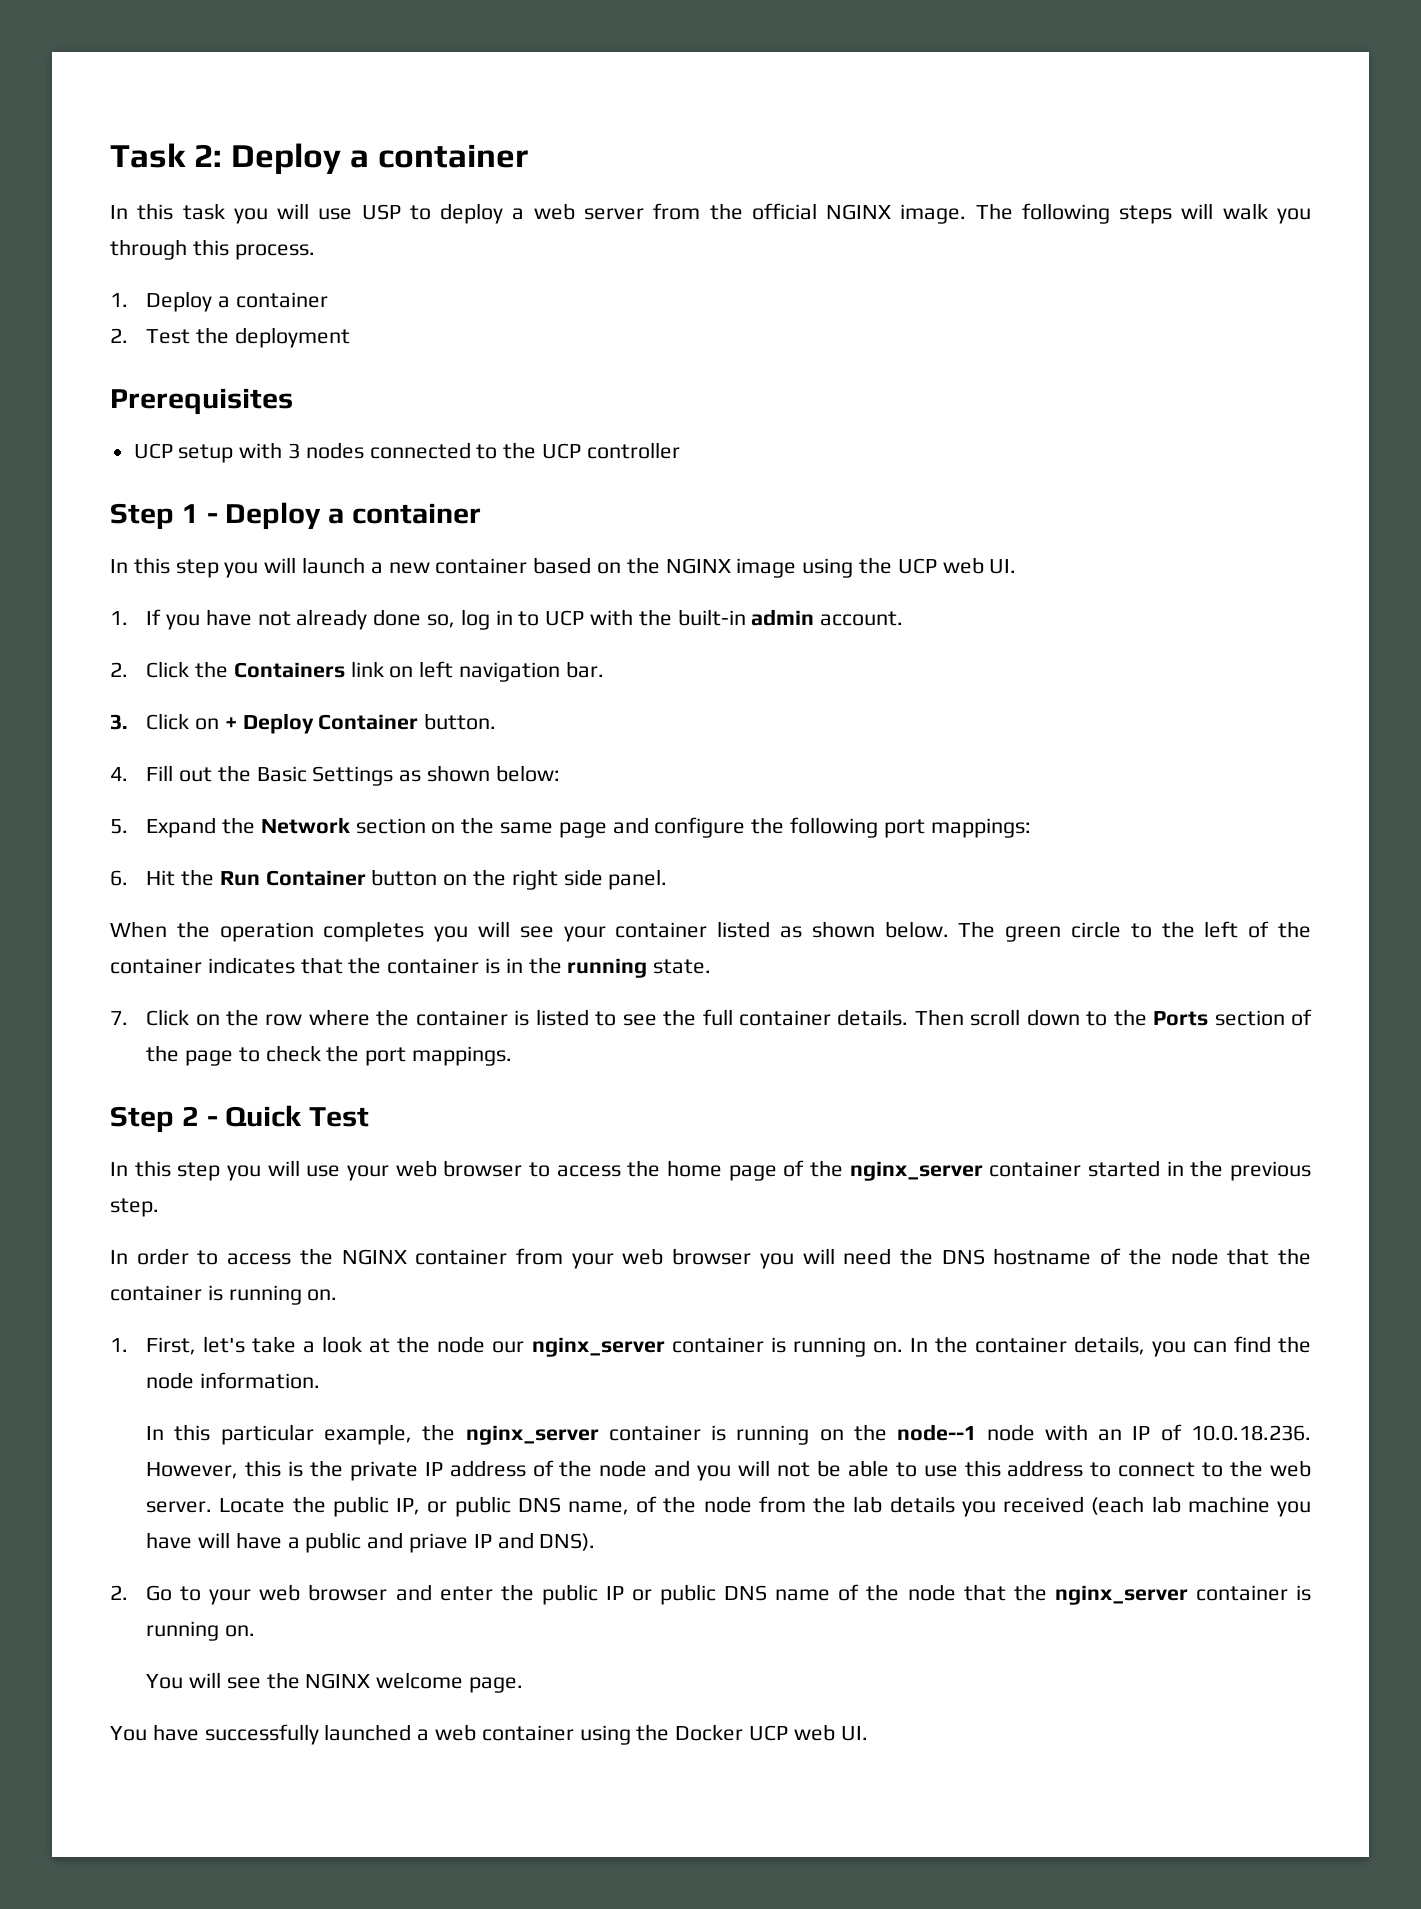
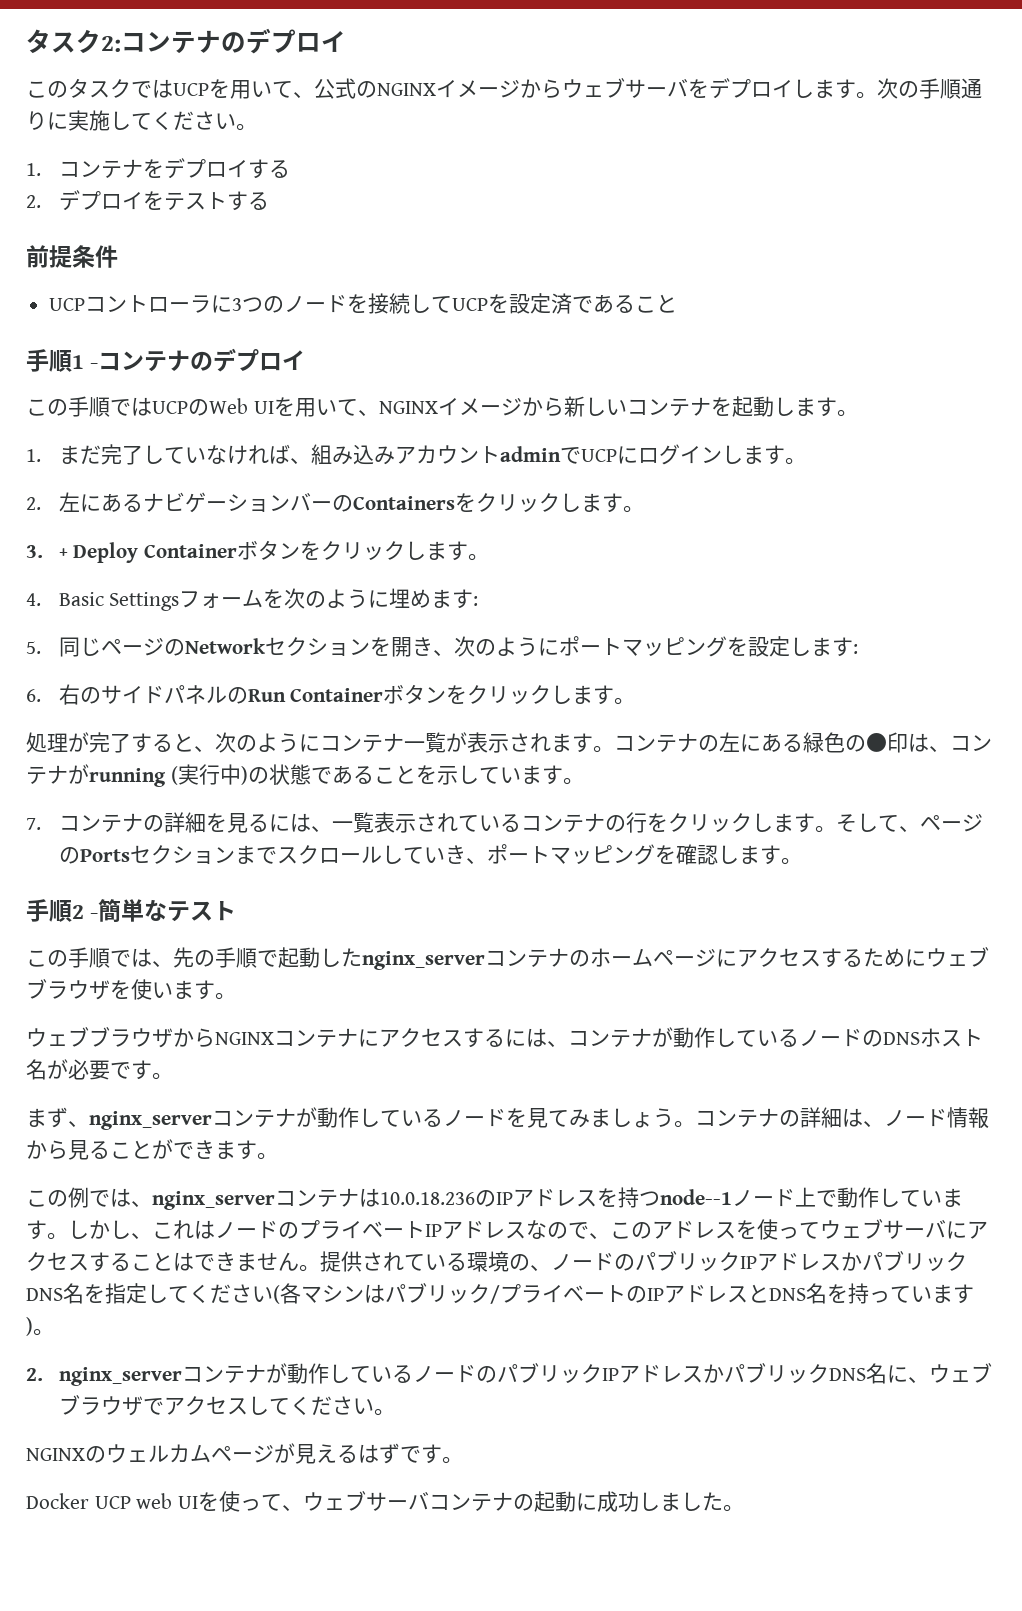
- Task 2: Deploy a container
- In this task you will use USP to deploy a web server from the official NGINX image. The following steps will walk you through this process.
- 1. Deploy a container
- 2. Test the deployment
- Prerequisites
- UCP setup with 3 nodes connected to the UCP controller
- Step 1 - Deploy a container
- In this step you will launch a new container based on the NGINX image using the UCP web UI.
- 1. If you have not already done so, log in to UCP with the built-in admin account.
- 2. Click the Containers link on left navigation bar.
+ タスク2:コンテナのデプロイ
+ このタスクではUCPを用いて、公式のNGINXイメージからウェブサーバをデプロイします。次の手順通りに実施してください。
+ 1.コンテナをデプロイする
+ 2.デプロイをテストする
+ 前提条件
+ UCPコントローラに3つのノードを接続してUCPを設定済であること
+ 手順1 -コンテナのデプロイ
+ この手順ではUCPのWeb UIを用いて、NGINXイメージから新しいコンテナを起動します。
+ 1.まだ完了していなければ、組み込みアカウントadminでUCPにログインします。
+ 2.左にあるナビゲーションバーのContainersをクリックします。
- 3. Click on + Deploy Container button.
- 4. Fill out the Basic Settings as shown below:
- 5. Expand the Network section on the same page and configure the following port mappings:
- 6. Hit the Run Container button on the right side panel.
- When the operation completes you will see your container listed as shown below. The green circle to the left of the container indicates that the container is in the running state.
- 7. Click on the row where the container is listed to see the full container details. Then scroll down to the Ports section of the page to check the port mappings.
- Step 2 - Quick Test
- In this step you will use your web browser to access the home page of the nginx_server container started in the previous step.
- In order to access the NGINX container from your web browser you will need the DNS hostname of the node that the container is running on.
- 1. First, let's take a look at the node our nginx_server container is running on. In the container details, you can find the node information.
- In this particular example, the nginx_server container is running on the node--1 node with an IP of 10.0.18.236. However, this is the private IP address of the node and you will not be able to use this address to connect to the web server. Locate the public IP, or public DNS name, of the node from the lab details you received (each lab machine you have will have a public and priave IP and DNS).
- 2. Go to your web browser and enter the public IP or public DNS name of the node that the nginx_server container is running on.
- You will see the NGINX welcome page.
- You have successfully launched a web container using the Docker UCP web UI.
+ 3. + Deploy Containerボタンをクリックします。
+ 4. Basic Settingsフォームを次のように埋めます:
+ 5.同じページのNetworkセクションを開き、次のようにポートマッピングを設定します:
+ 6.右のサイドパネルのRun Containerボタンをクリックします。
+ 処理が完了すると、次のようにコンテナ一覧が表示されます。コンテナの左にある緑色の●印は、コンテナがrunning (実行中)の状態であることを示しています。
+ 7.コンテナの詳細を見るには、一覧表示されているコンテナの行をクリックします。そして、ページのPortsセクションまでスクロールしていき、ポートマッピングを確認します。
+ 手順2 -簡単なテスト
+ この手順では、先の手順で起動したnginx_serverコンテナのホームページにアクセスするためにウェブブラウザを使います。
+ ウェブブラウザからNGINXコンテナにアクセスするには、コンテナが動作しているノードのDNSホスト名が必要です。
+ まず、nginx_serverコンテナが動作しているノードを見てみましょう。コンテナの詳細は、ノード情報から見ることができます。
+ この例では、nginx_serverコンテナは10.0.18.236のIPアドレスを持つnode--1ノード上で動作しています。しかし、これはノードのプライベートIPアドレスなので、このアドレスを使ってウェブサーバにアクセスすることはできません。提供されている環境の、ノードのパブリックIPアドレスかパブリックDNS名を指定してください(各マシンはパブリック/プライベートのIPアドレスとDNS名を持っています)。
+ 2. nginx_serverコンテナが動作しているノードのパブリックIPアドレスかパブリックDNS名に、ウェブブラウザでアクセスしてください。
+ NGINXのウェルカムページが見えるはずです。
+ Docker UCP web UIを使って、ウェブサーバコンテナの起動に成功しました。

